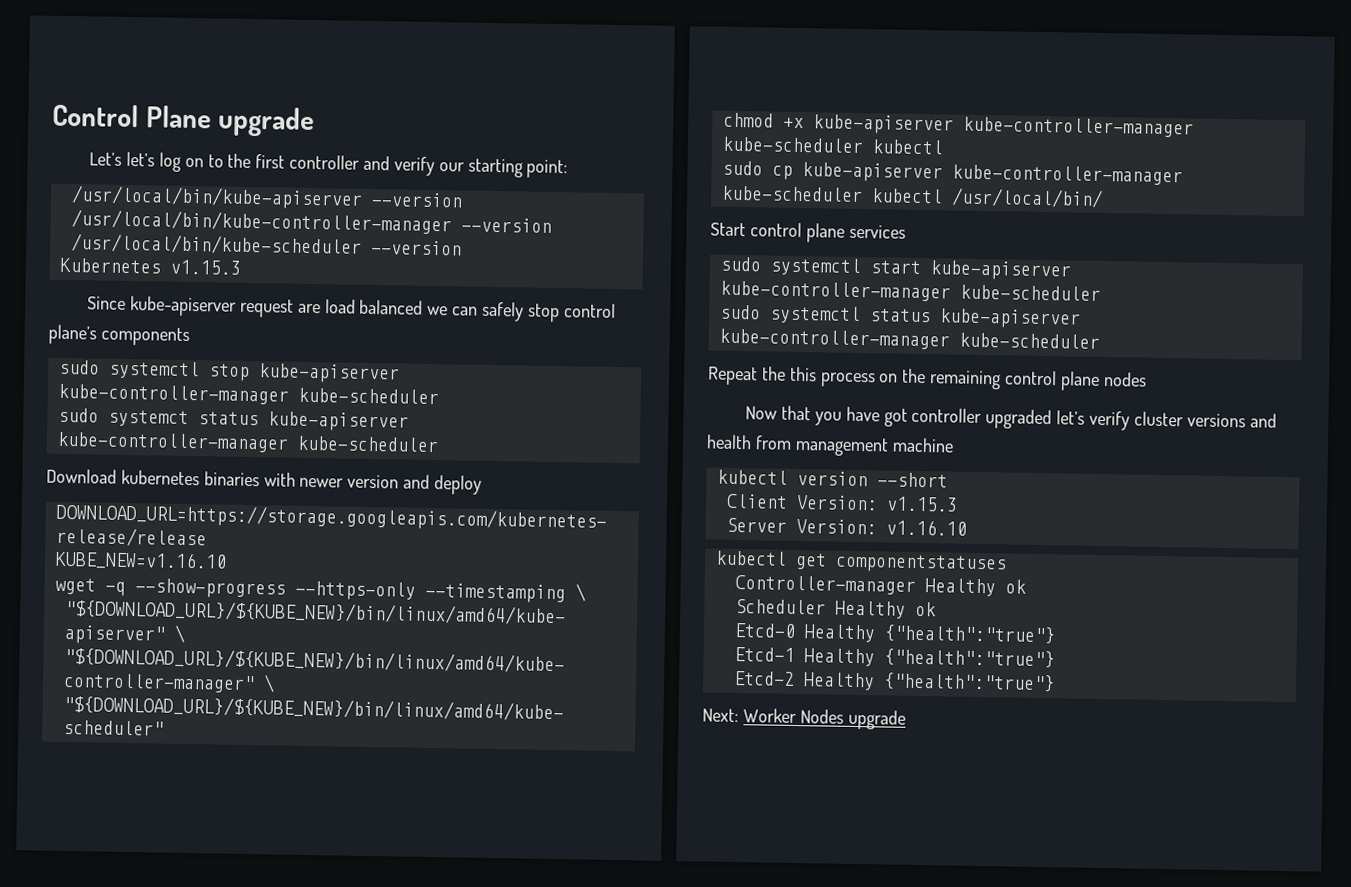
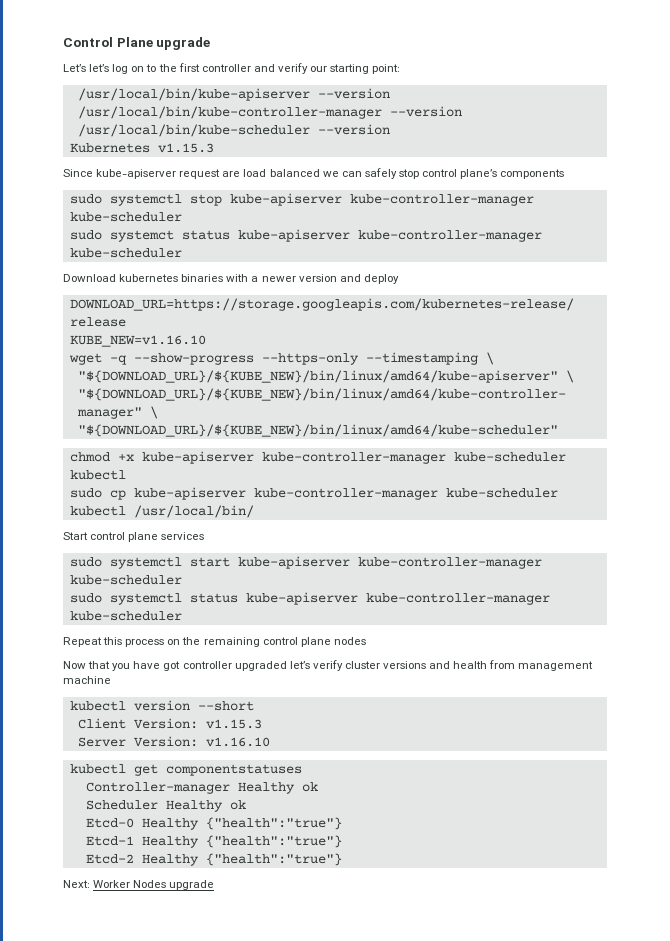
- Download kubernetes binaries with newer version and deploy
+ Download kubernetes binaries with a newer version and deploy
- Repeat the this process on the remaining control plane nodes
+ Repeat this process on the remaining control plane nodes

